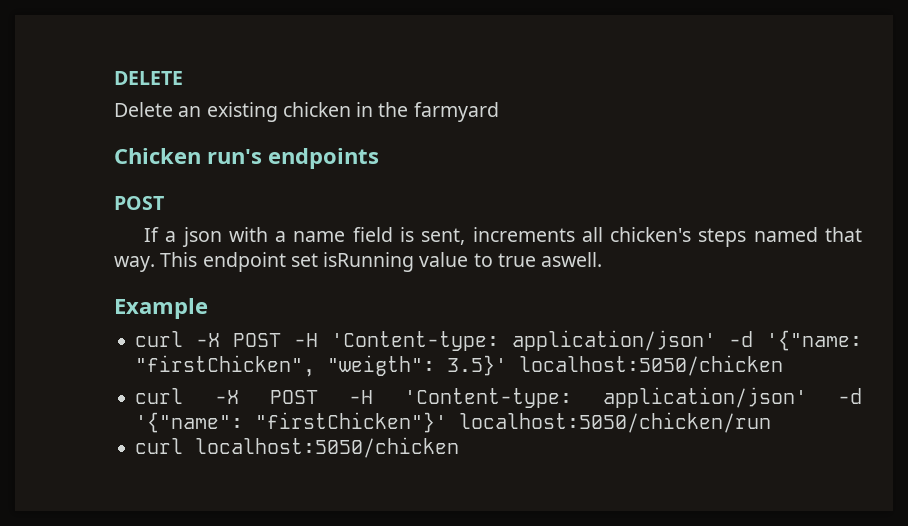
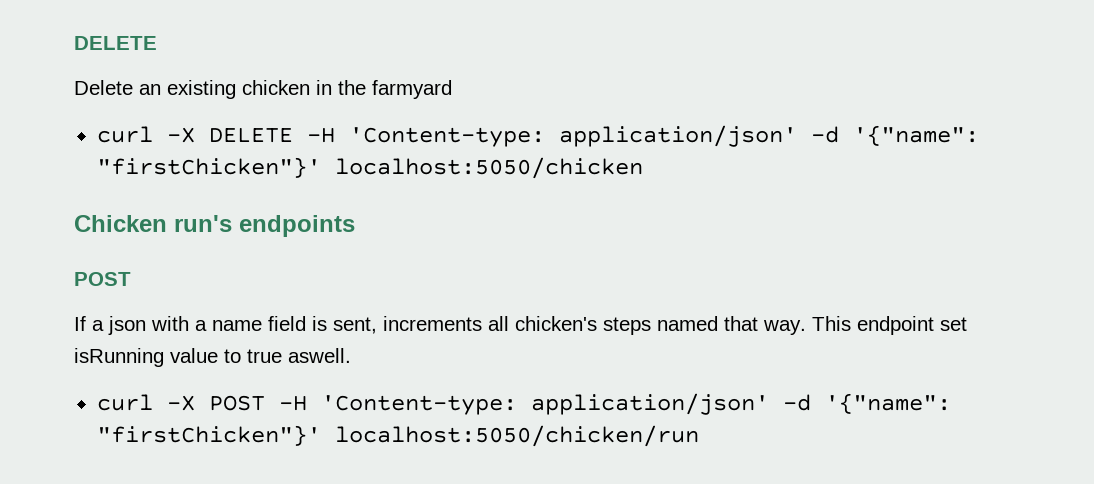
+ curl -X DELETE -H 'Content-type: application/json' -d '{"name": "firstChicken"}' localhost:5050/chicken
- Example
- curl -X POST -H 'Content-type: application/json' -d '{"name: "firstChicken", "weigth": 3.5}' localhost:5050/chicken
- curl localhost:5050/chicken

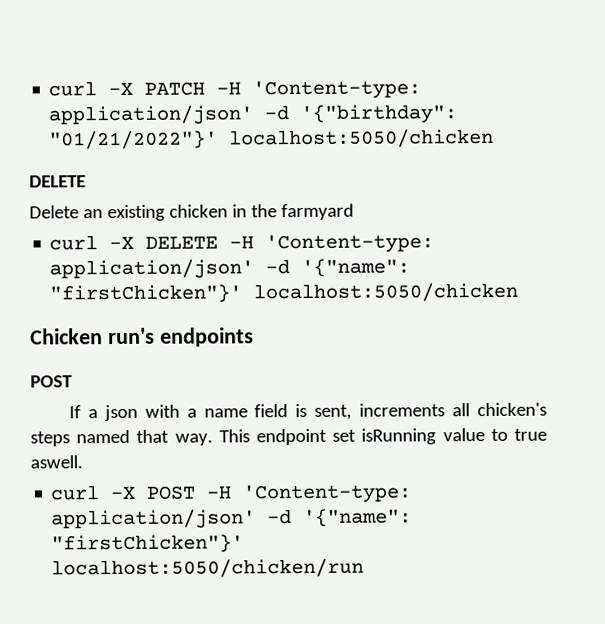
+ curl -X PATCH -H 'Content-type: application/json' -d '{"birthday": "01/21/2022"}' localhost:5050/chicken

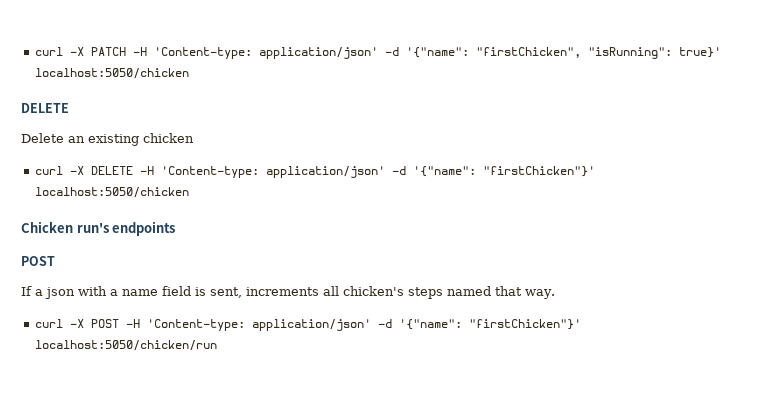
- curl -X PATCH -H 'Content-type: application/json' -d '{"birthday": "01/21/2022"}' localhost:5050/chicken
+ curl -X PATCH -H 'Content-type: application/json' -d '{"name": "firstChicken", "isRunning": true}' localhost:5050/chicken
- Delete an existing chicken in the farmyard
+ Delete an existing chicken
- This endpoint set isRunning value to true aswell.

